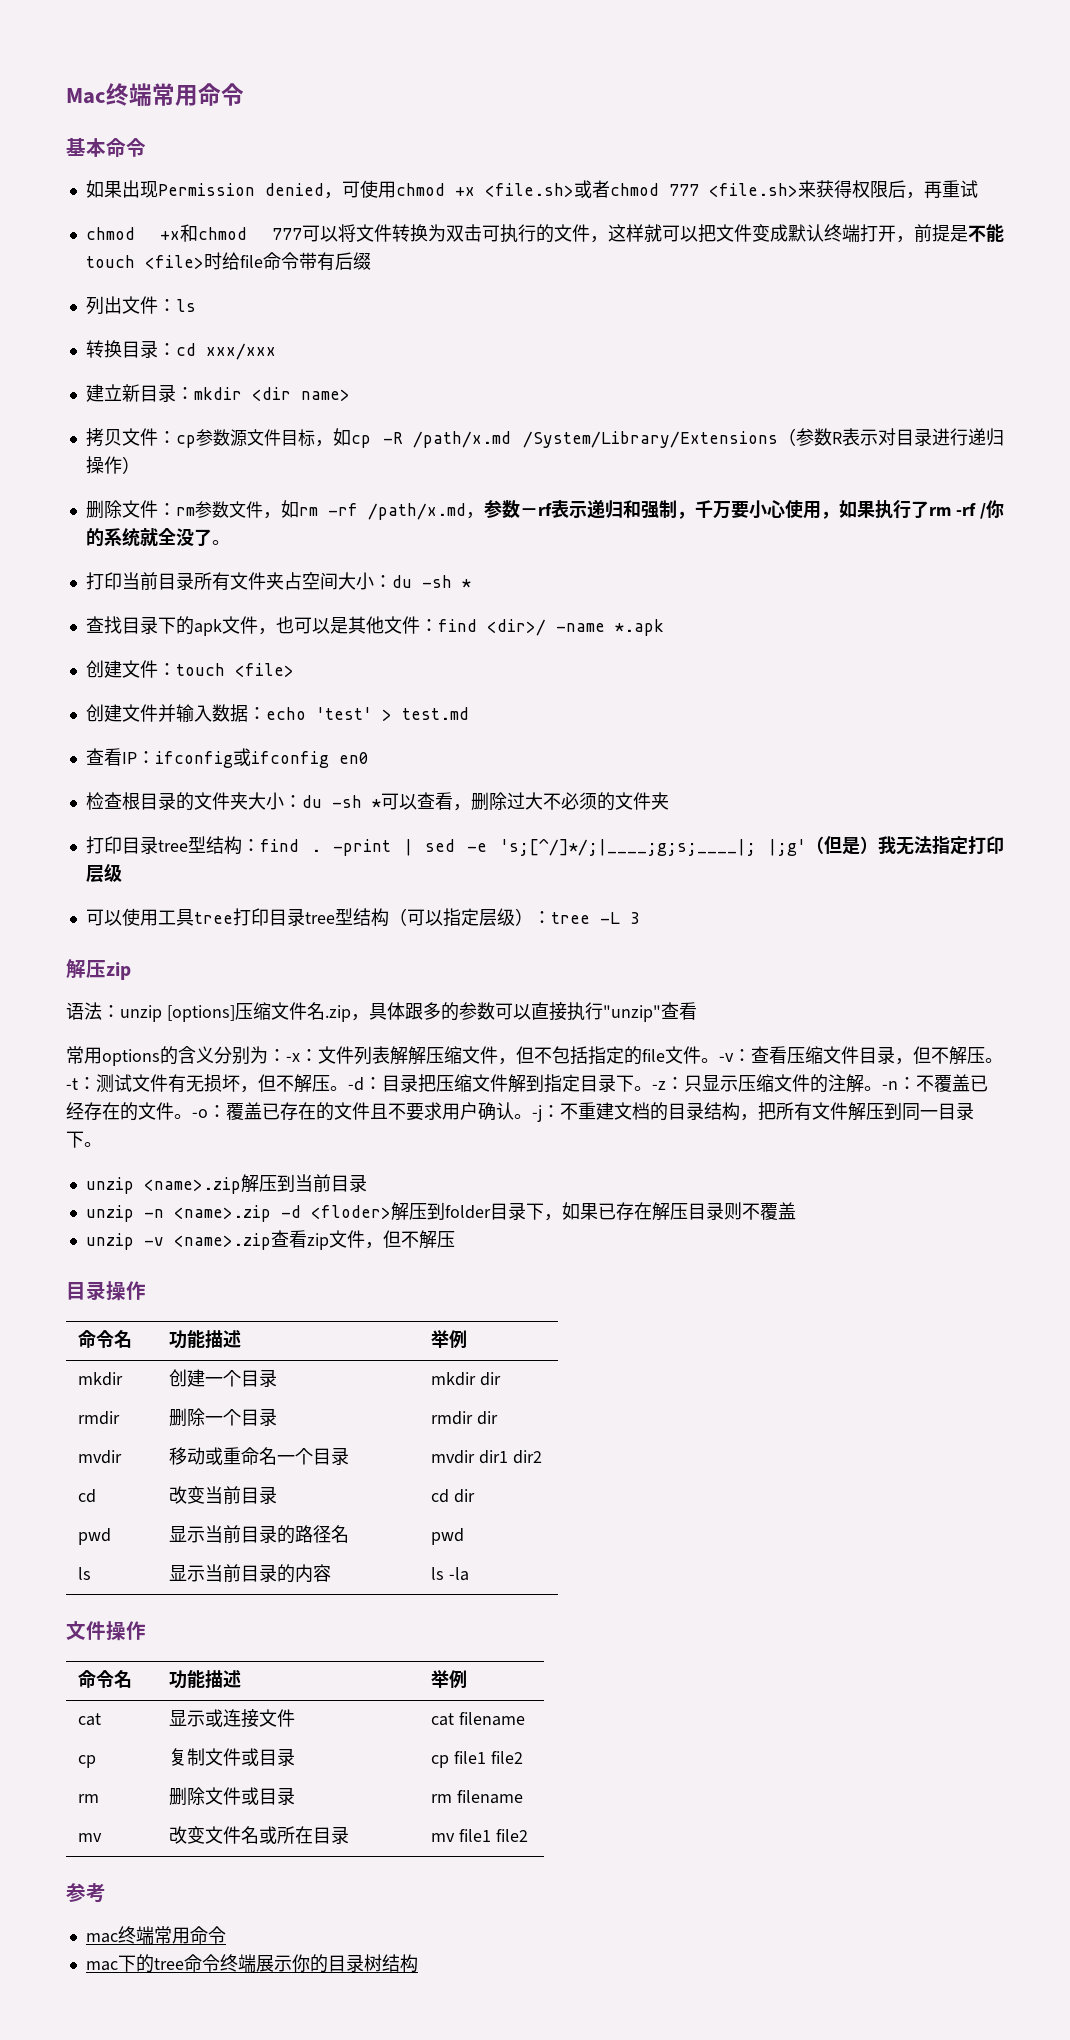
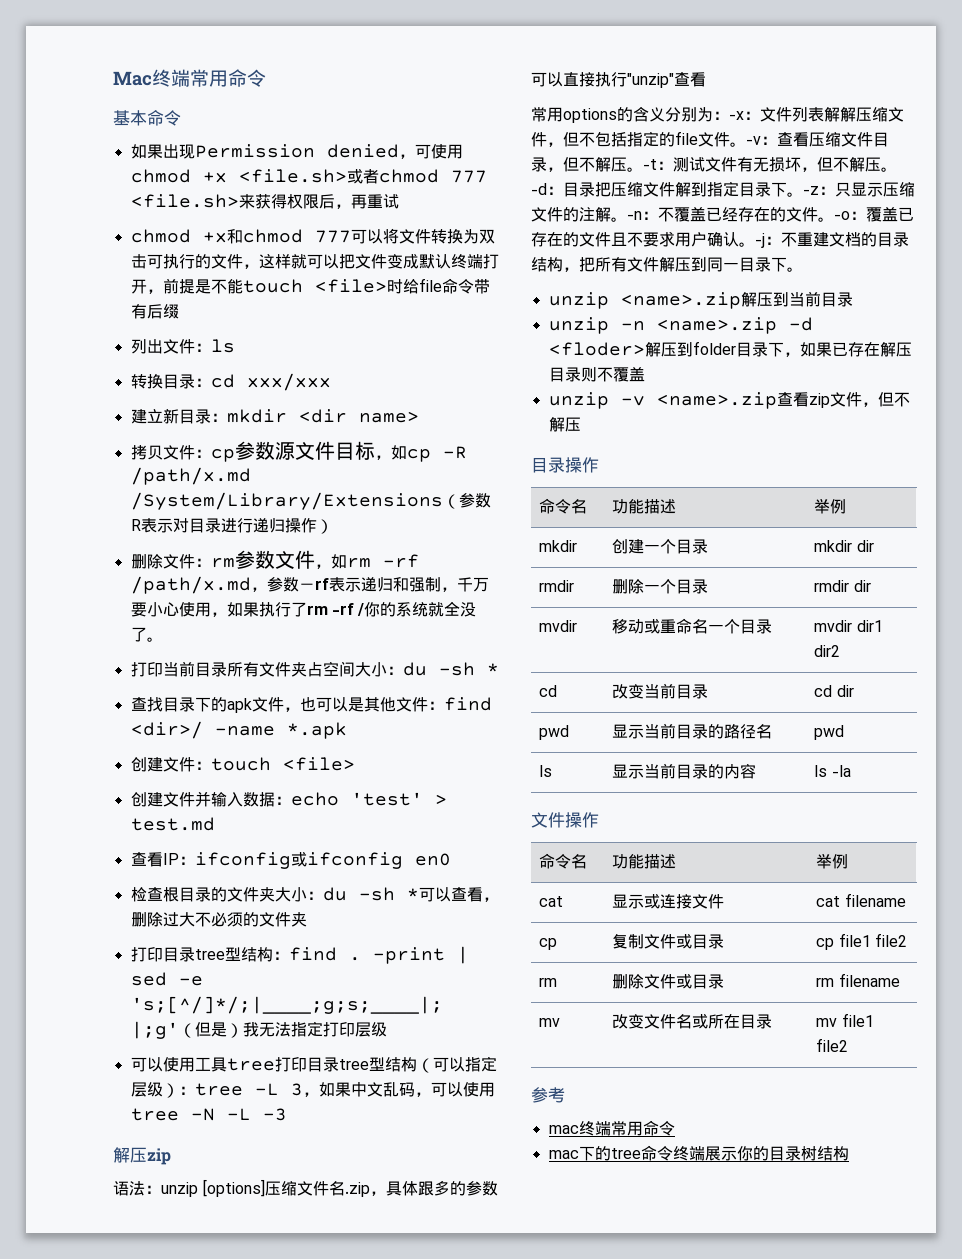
- 可以使用工具tree打印目录tree型结构（可以指定层级）：tree -L 3
+ 可以使用工具tree打印目录tree型结构（可以指定层级）：tree -L 3，如果中文乱码，可以使用tree -N -L -3

